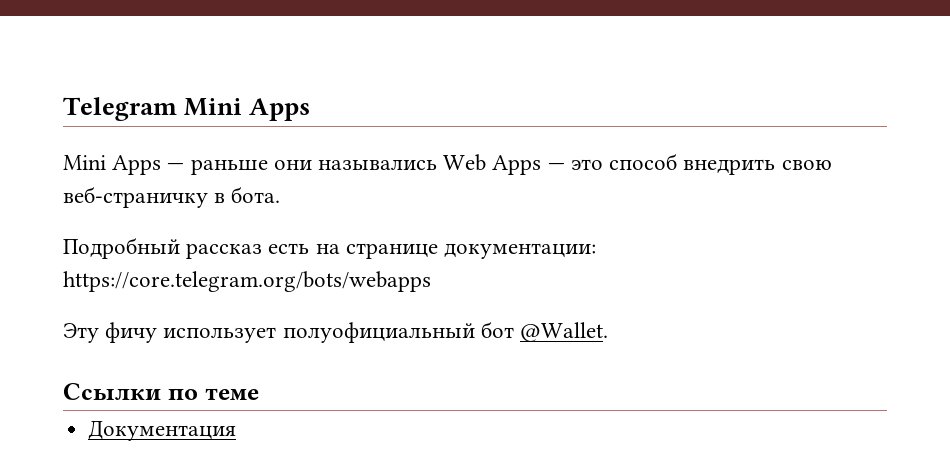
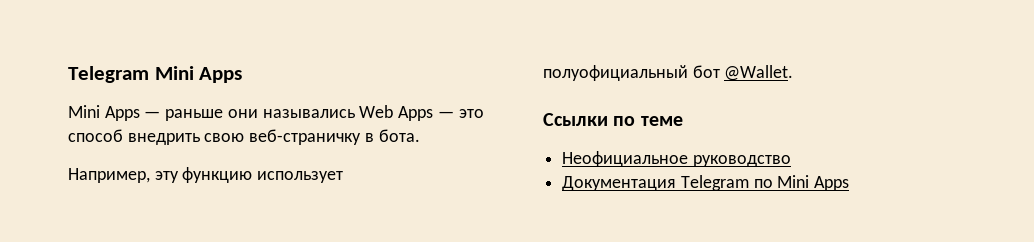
- Подробный рассказ есть на странице документации: https://core.telegram.org/bots/webapps
- Эту фичу использует полуофициальный бот @Wallet.
+ Например, эту функцию использует полуофициальный бот @Wallet.
+ Неофициальное руководство
- Документация
+ Документация Telegram по Mini Apps

